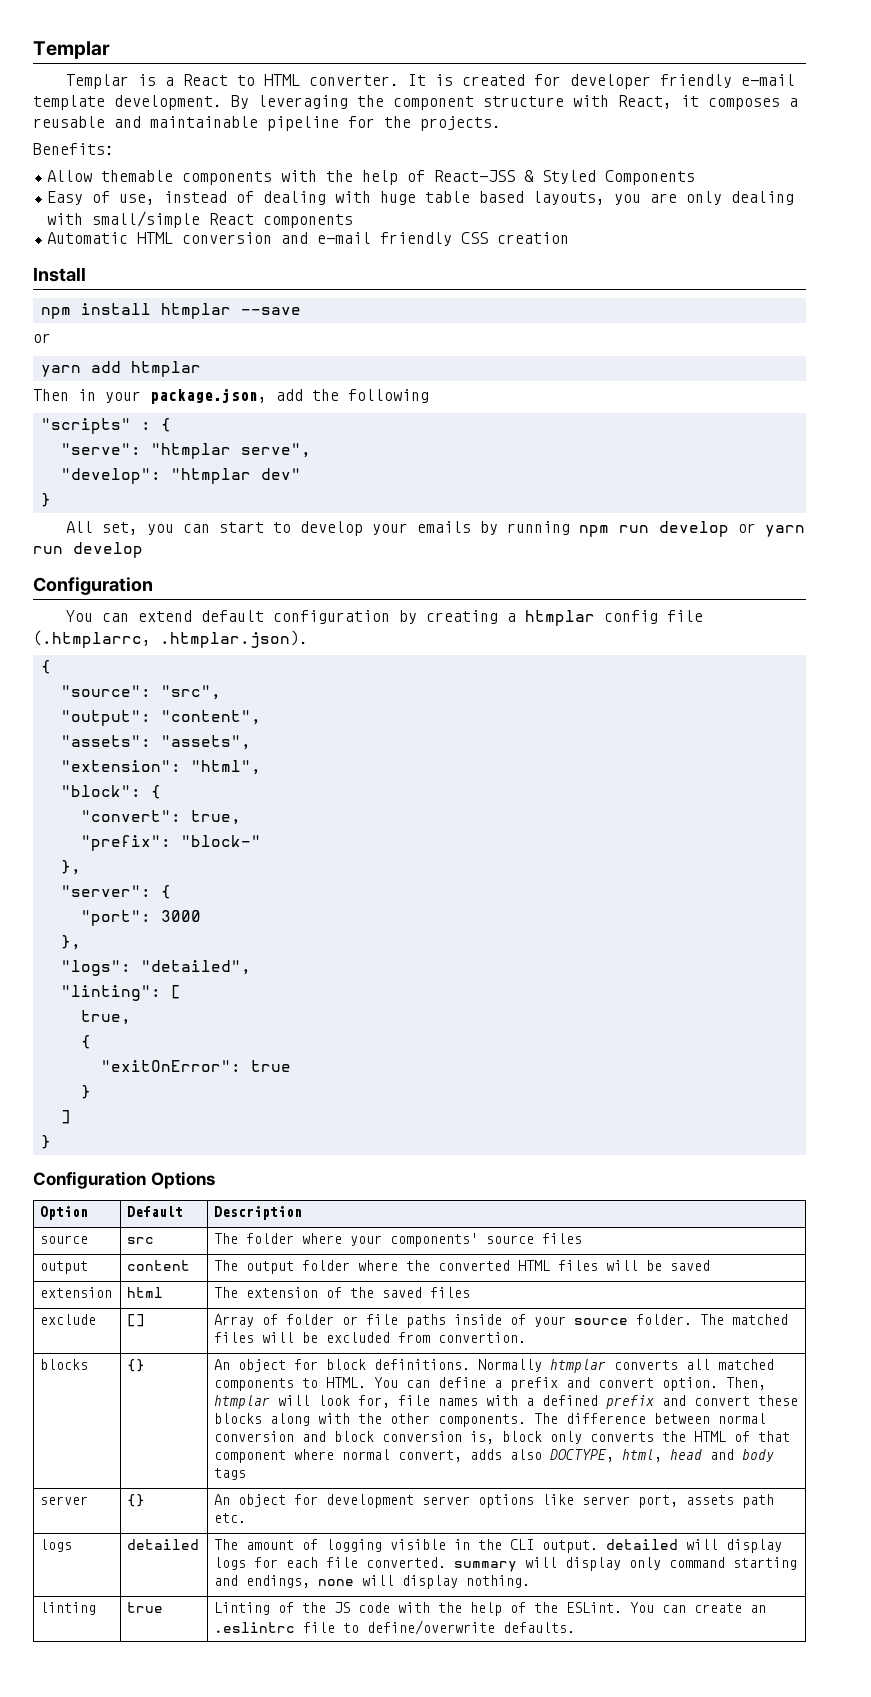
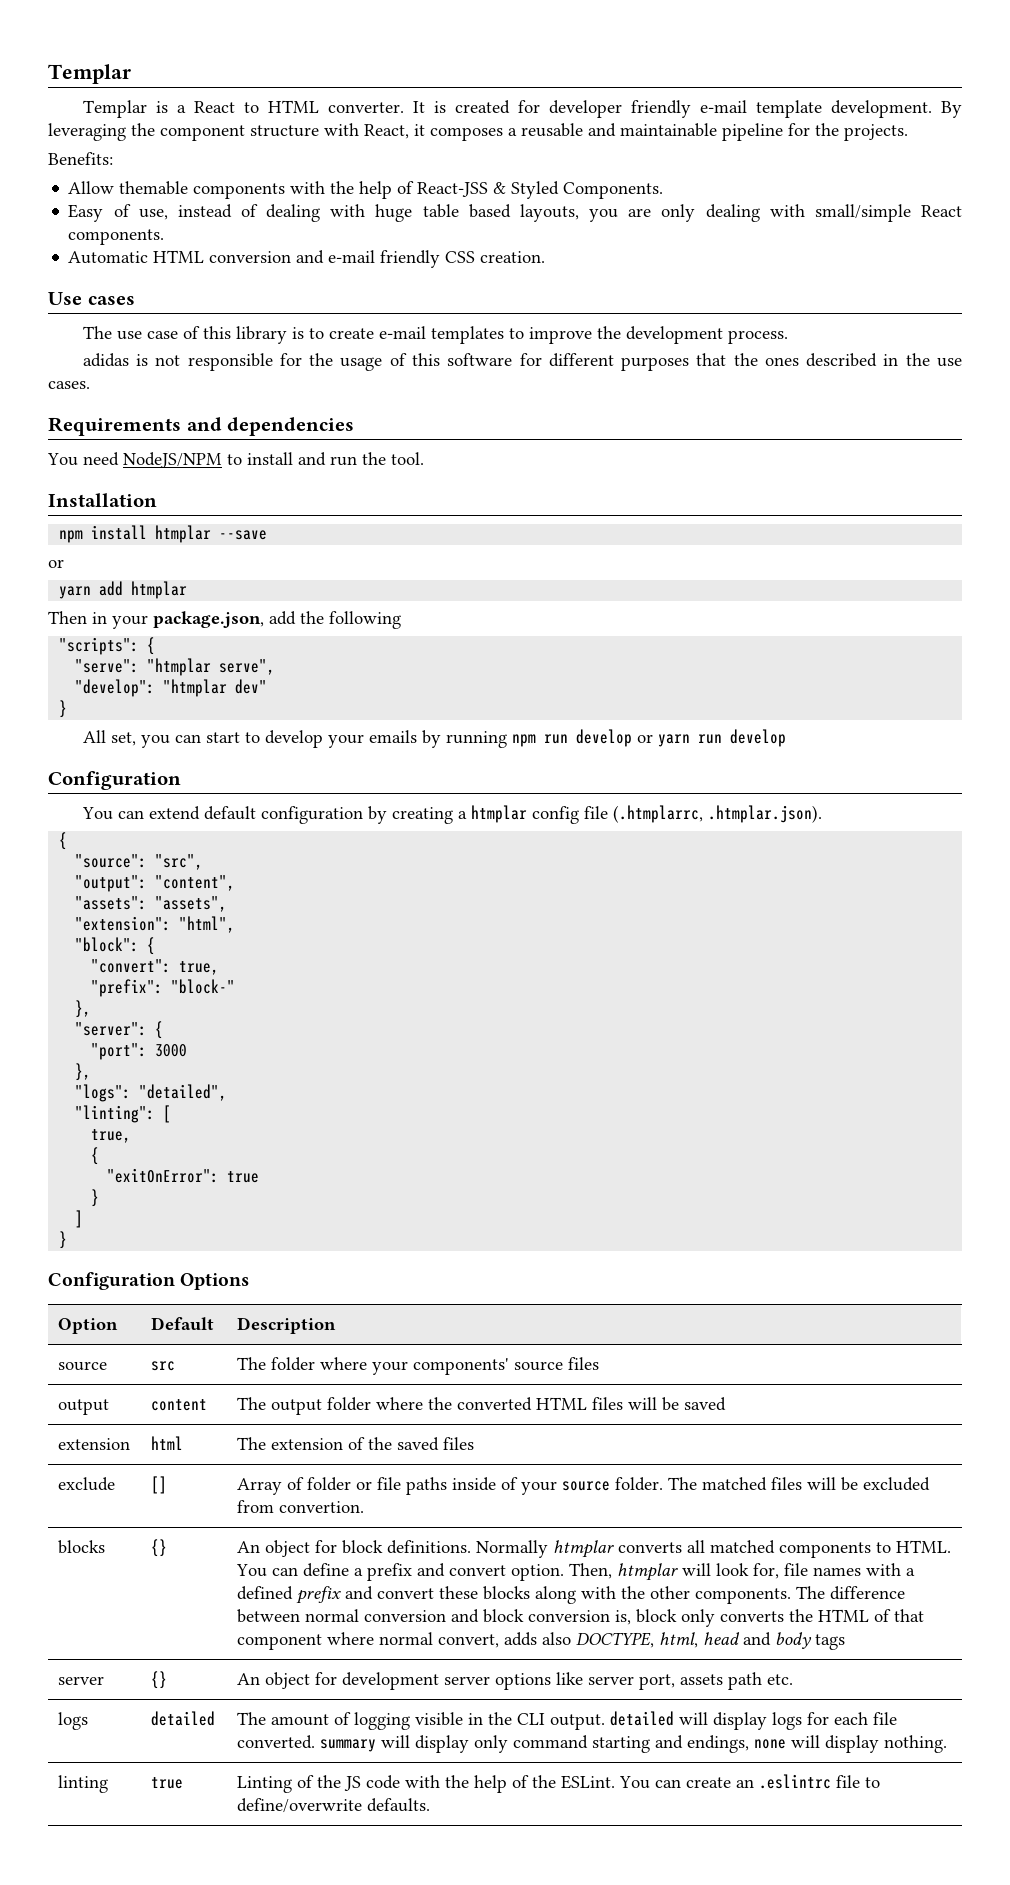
- Allow themable components with the help of React-JSS & Styled Components
+ Allow themable components with the help of React-JSS & Styled Components.
- Easy of use, instead of dealing with huge table based layouts, you are only dealing with small/simple React components
+ Easy of use, instead of dealing with huge table based layouts, you are only dealing with small/simple React components.
- Automatic HTML conversion and e-mail friendly CSS creation
- Install
+ Automatic HTML conversion and e-mail friendly CSS creation.
+ Use cases
+ The use case of this library is to create e-mail templates to improve the development process.
+ adidas is not responsible for the usage of this software for different purposes that the ones described in the use cases.
+ Requirements and dependencies
+ You need NodeJS/NPM to install and run the tool.
+ Installation
- "scripts" : {
+ "scripts": {

